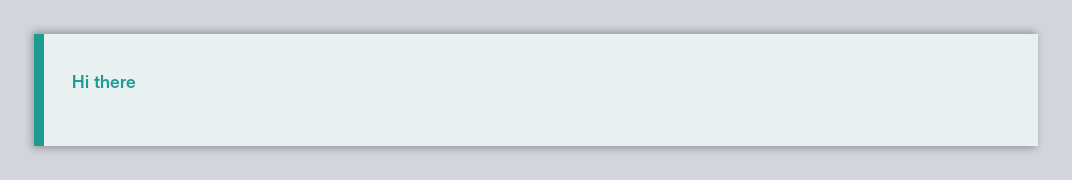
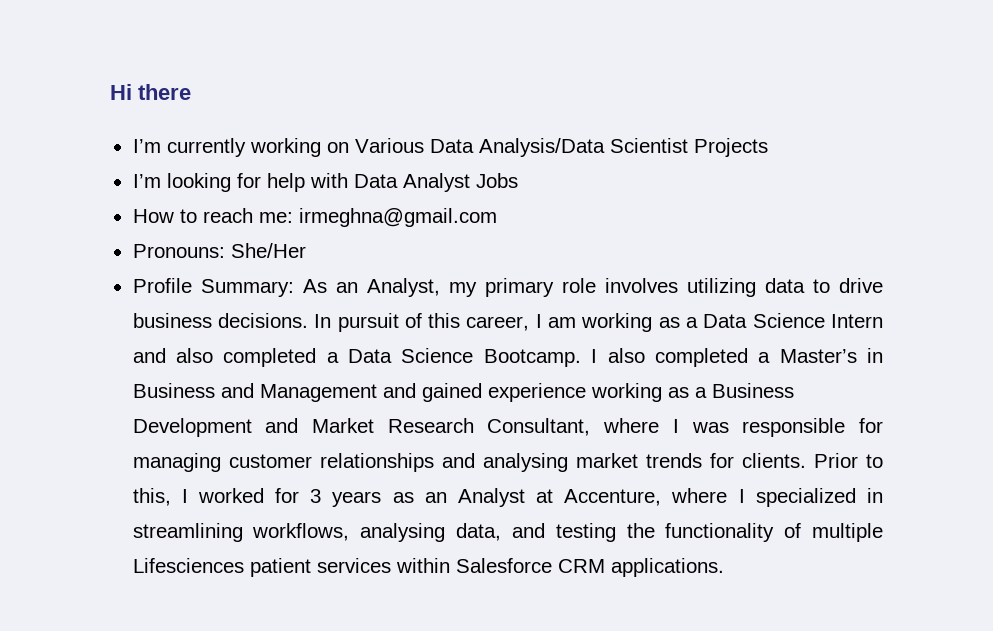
+ I’m currently working on Various Data Analysis/Data Scientist Projects
+ I’m looking for help with Data Analyst Jobs
+ How to reach me: irmeghna@gmail.com
+ Pronouns: She/Her
+ Profile Summary: As an Analyst, my primary role involves utilizing data to drive business decisions. In pursuit of this career, I am working as a Data Science Intern and also completed a Data Science Bootcamp. I also completed a Master’s in Business and Management and gained experience working as a Business Development and Market Research Consultant, where I was responsible for managing customer relationships and analysing market trends for clients. Prior to this, I worked for 3 years as an Analyst at Accenture, where I specialized in streamlining workflows, analysing data, and testing the functionality of multiple Lifesciences patient services within Salesforce CRM applications.

